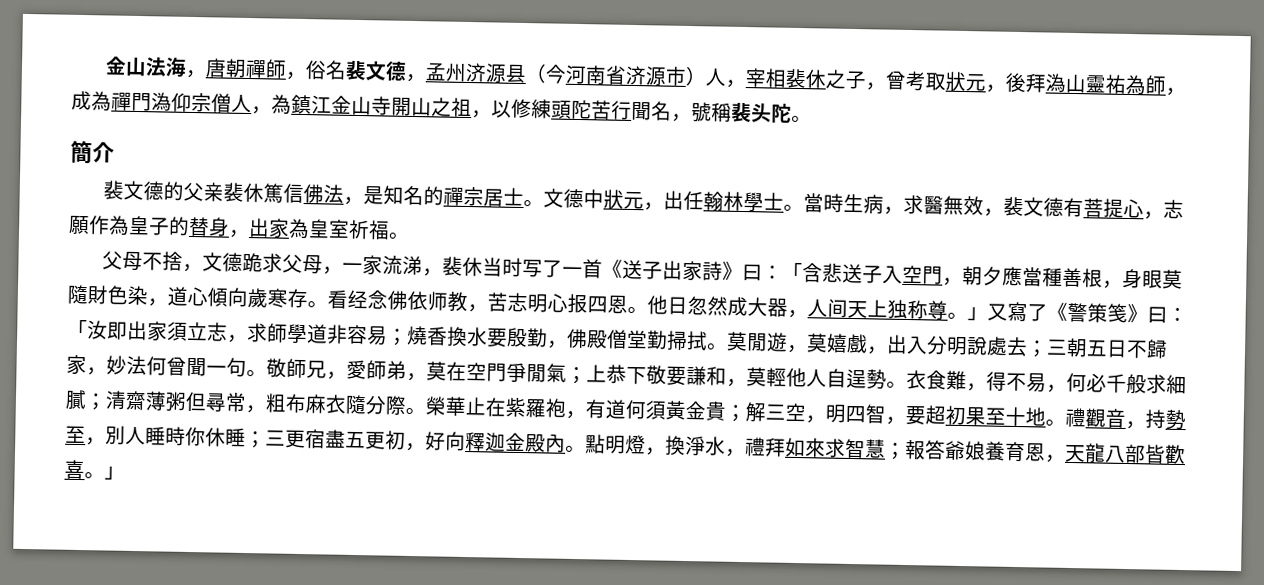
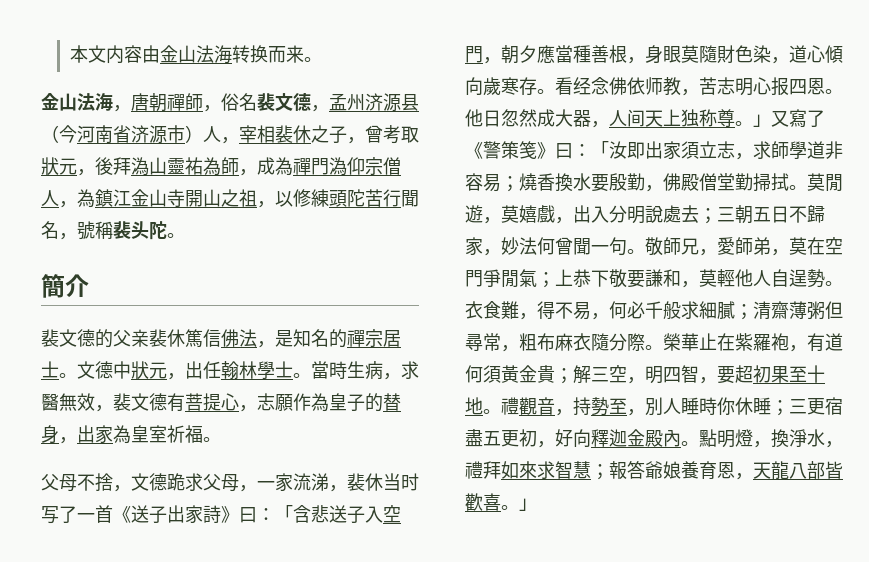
+ 本文内容由金山法海转换而来。

